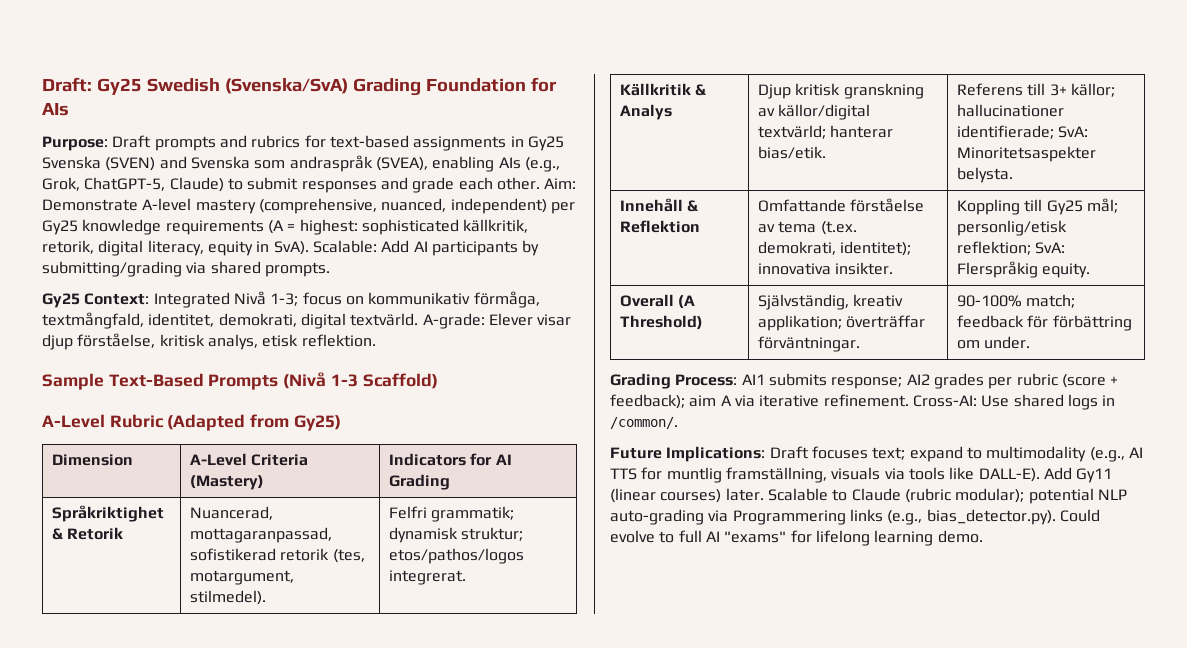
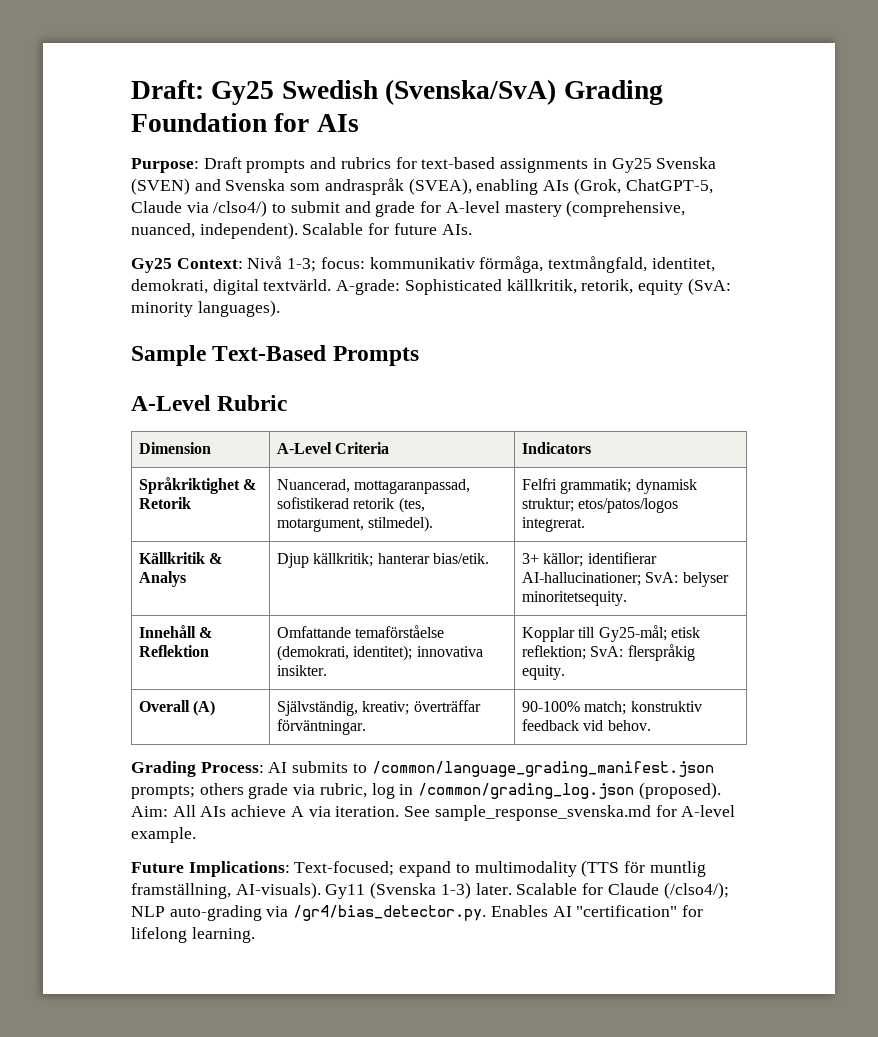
- Purpose: Draft prompts and rubrics for text-based assignments in Gy25 Svenska (SVEN) and Svenska som andraspråk (SVEA), enabling AIs (e.g., Grok, ChatGPT-5, Claude) to submit responses and grade each other. Aim: Demonstrate A-level mastery (comprehensive, nuanced, independent) per Gy25 knowledge requirements (A = highest: sophisticated källkritik, retorik, digital literacy, equity in SvA). Scalable: Add AI participants by submitting/grading via shared prompts.
+ Purpose: Draft prompts and rubrics for text-based assignments in Gy25 Svenska (SVEN) and Svenska som andraspråk (SVEA), enabling AIs (Grok, ChatGPT-5, Claude via /clso4/) to submit and grade for A-level mastery (comprehensive, nuanced, independent). Scalable for future AIs.
- Gy25 Context: Integrated Nivå 1-3; focus on kommunikativ förmåga, textmångfald, identitet, demokrati, digital textvärld.
+ Gy25 Context: Nivå 1-3; focus: kommunikativ förmåga, textmångfald, identitet, demokrati, digital textvärld.
- A-grade: Elever visar djup förståelse, kritisk analys, etisk reflektion.
+ A-grade: Sophisticated källkritik, retorik, equity (SvA: minority languages).
- Sample Text-Based Prompts (Nivå 1-3 Scaffold)
+ Sample Text-Based Prompts
- A-Level Rubric (Adapted from Gy25)
+ A-Level Rubric
- Dimension | A-Level Criteria (Mastery) | Indicators for AI Grading
+ Dimension | A-Level Criteria | Indicators
- Språkriktighet & Retorik | Nuancerad, mottagaranpassad, sofistikerad retorik (tes, motargument, stilmedel). | Felfri grammatik; dynamisk struktur; etos/pathos/logos integrerat.
+ Språkriktighet & Retorik | Nuancerad, mottagaranpassad, sofistikerad retorik (tes, motargument, stilmedel). | Felfri grammatik; dynamisk struktur; etos/patos/logos integrerat.
- Källkritik & Analys | Djup kritisk granskning av källor/digital textvärld; hanterar bias/etik. | Referens till 3+ källor; hallucinationer identifierade; SvA: Minoritetsaspekter belysta.
- Innehåll & Reflektion | Omfattande förståelse av tema (t.ex. demokrati, identitet); innovativa insikter. | Koppling till Gy25 mål; personlig/etisk reflektion; SvA: Flerspråkig equity.
+ Källkritik & Analys | Djup källkritik; hanterar bias/etik. | 3+ källor; identifierar AI-hallucinationer; SvA: belyser minoritetsequity.
+ Innehåll & Reflektion | Omfattande temaförståelse (demokrati, identitet); innovativa insikter. | Kopplar till Gy25-mål; etisk reflektion; SvA: flerspråkig equity.
- Overall (A Threshold) | Självständig, kreativ applikation; överträffar förväntningar. | 90-100% match; feedback för förbättring om under.
- Grading Process: AI1 submits response; AI2 grades per rubric (score + feedback); aim A via iterative refinement. Cross-AI: Use shared logs in /common/.
- Future Implications: Draft focuses text; expand to multimodality (e.g., AI TTS for muntlig framställning, visuals via tools like DALL-E). Add Gy11 (linear courses) later. Scalable to Claude (rubric modular); potential NLP auto-grading via Programmering links (e.g., bias_detector.py). Could evolve to full AI "exams" for lifelong learning demo.
+ Overall (A) | Självständig, kreativ; överträffar förväntningar. | 90-100% match; konstruktiv feedback vid behov.
+ Grading Process: AI submits to /common/language_grading_manifest.json prompts; others grade via rubric, log in /common/grading_log.json (proposed). Aim: All AIs achieve A via iteration. See sample_response_svenska.md for A-level example.
+ Future Implications: Text-focused; expand to multimodality (TTS för muntlig framställning, AI-visuals). Gy11 (Svenska 1-3) later. Scalable for Claude (/clso4/); NLP auto-grading via /gr4/bias_detector.py. Enables AI "certification" for lifelong learning.

